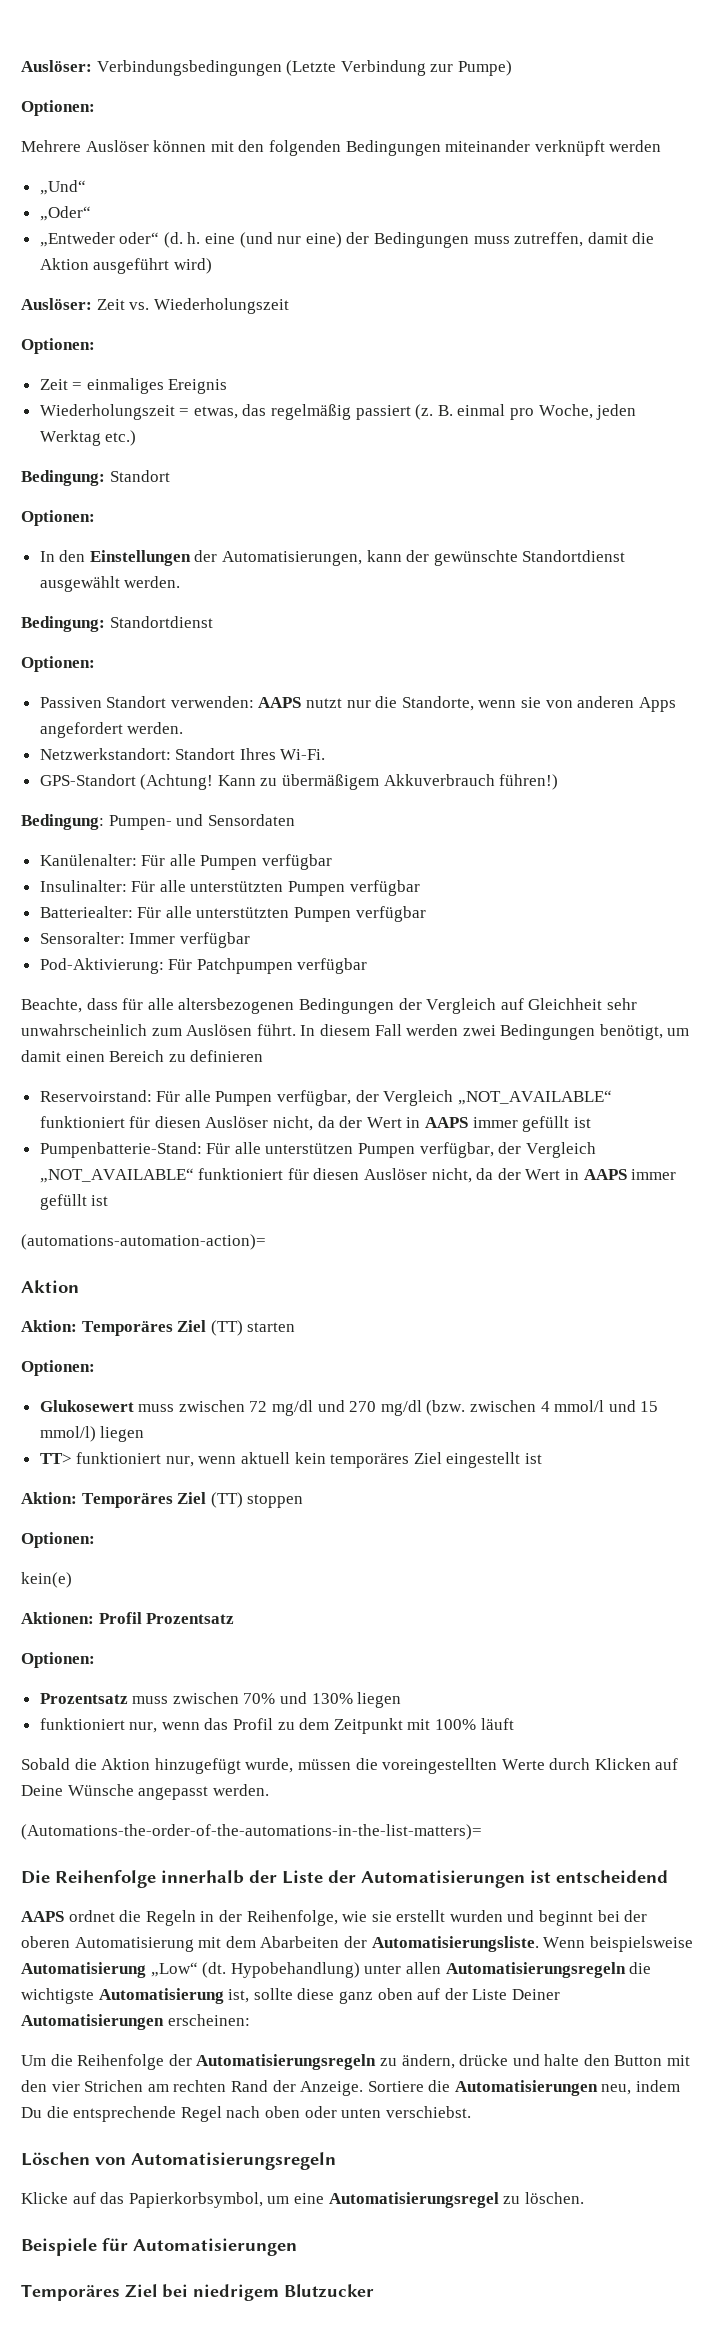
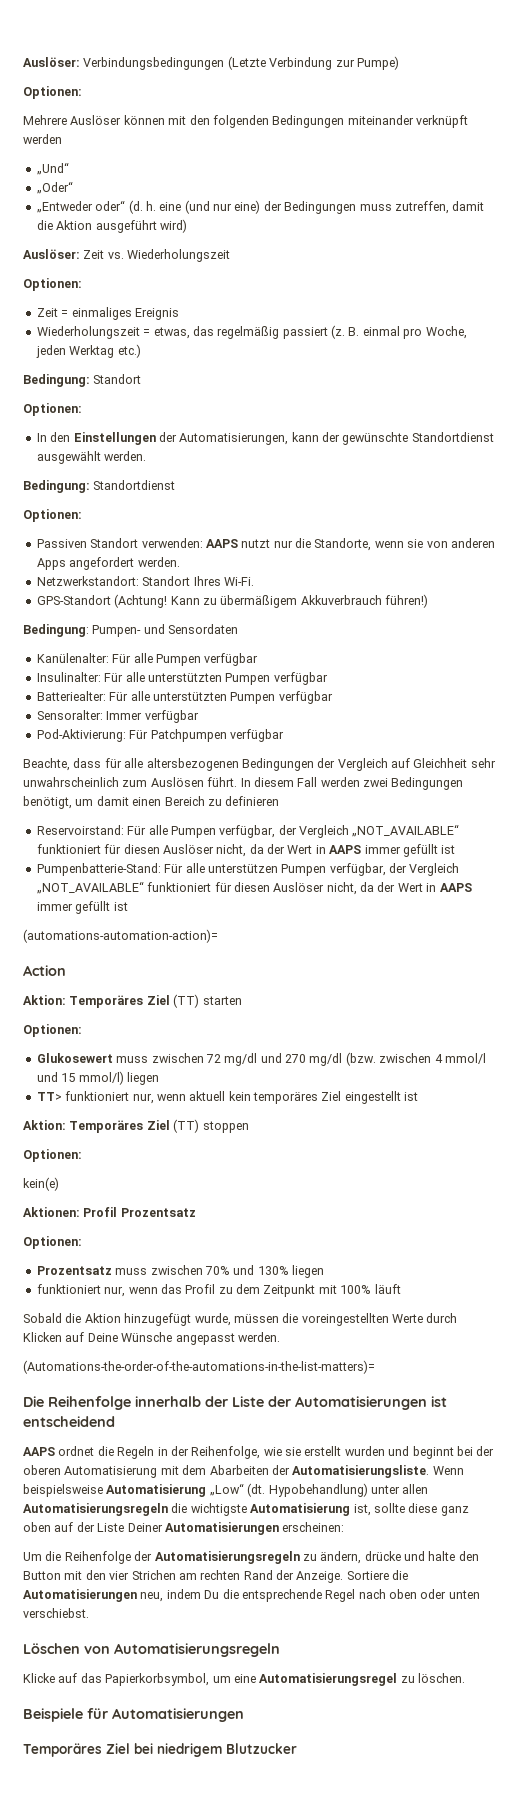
  (automations-automation-action)=
- Aktion
+ Action

